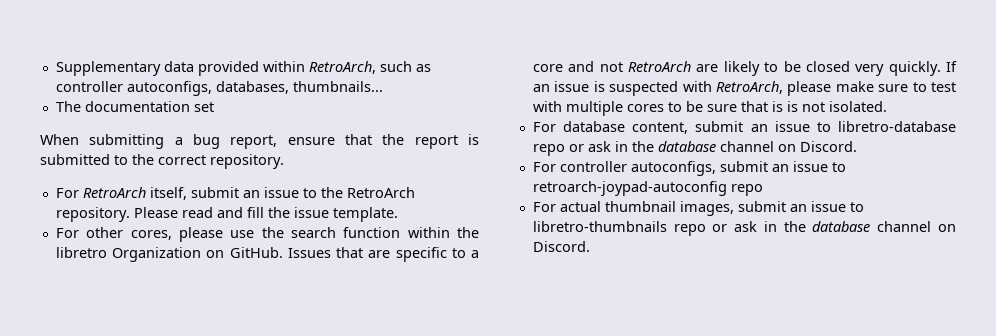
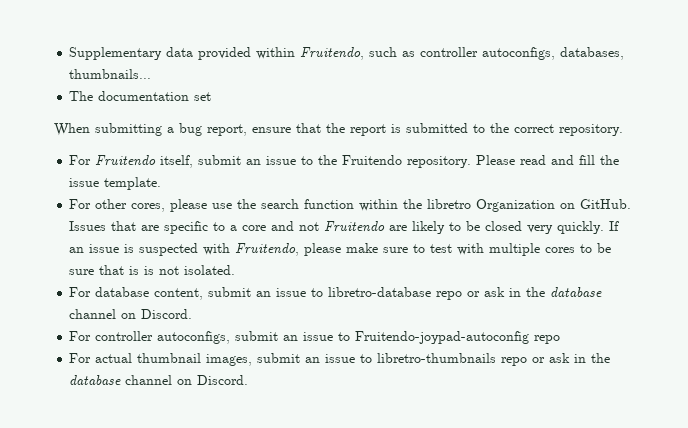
- Supplementary data provided within RetroArch, such as controller autoconfigs, databases, thumbnails...
+ Supplementary data provided within Fruitendo, such as controller autoconfigs, databases, thumbnails...
- For RetroArch itself, submit an issue to the RetroArch repository.
+ For Fruitendo itself, submit an issue to the Fruitendo repository.
- Issues that are specific to a core and not RetroArch are likely to be closed very quickly.
+ Issues that are specific to a core and not Fruitendo are likely to be closed very quickly.
- If an issue is suspected with RetroArch, please make sure to test with multiple cores to be sure that is is not isolated.
+ If an issue is suspected with Fruitendo, please make sure to test with multiple cores to be sure that is is not isolated.
- For controller autoconfigs, submit an issue to retroarch-joypad-autoconfig repo
+ For controller autoconfigs, submit an issue to Fruitendo-joypad-autoconfig repo

